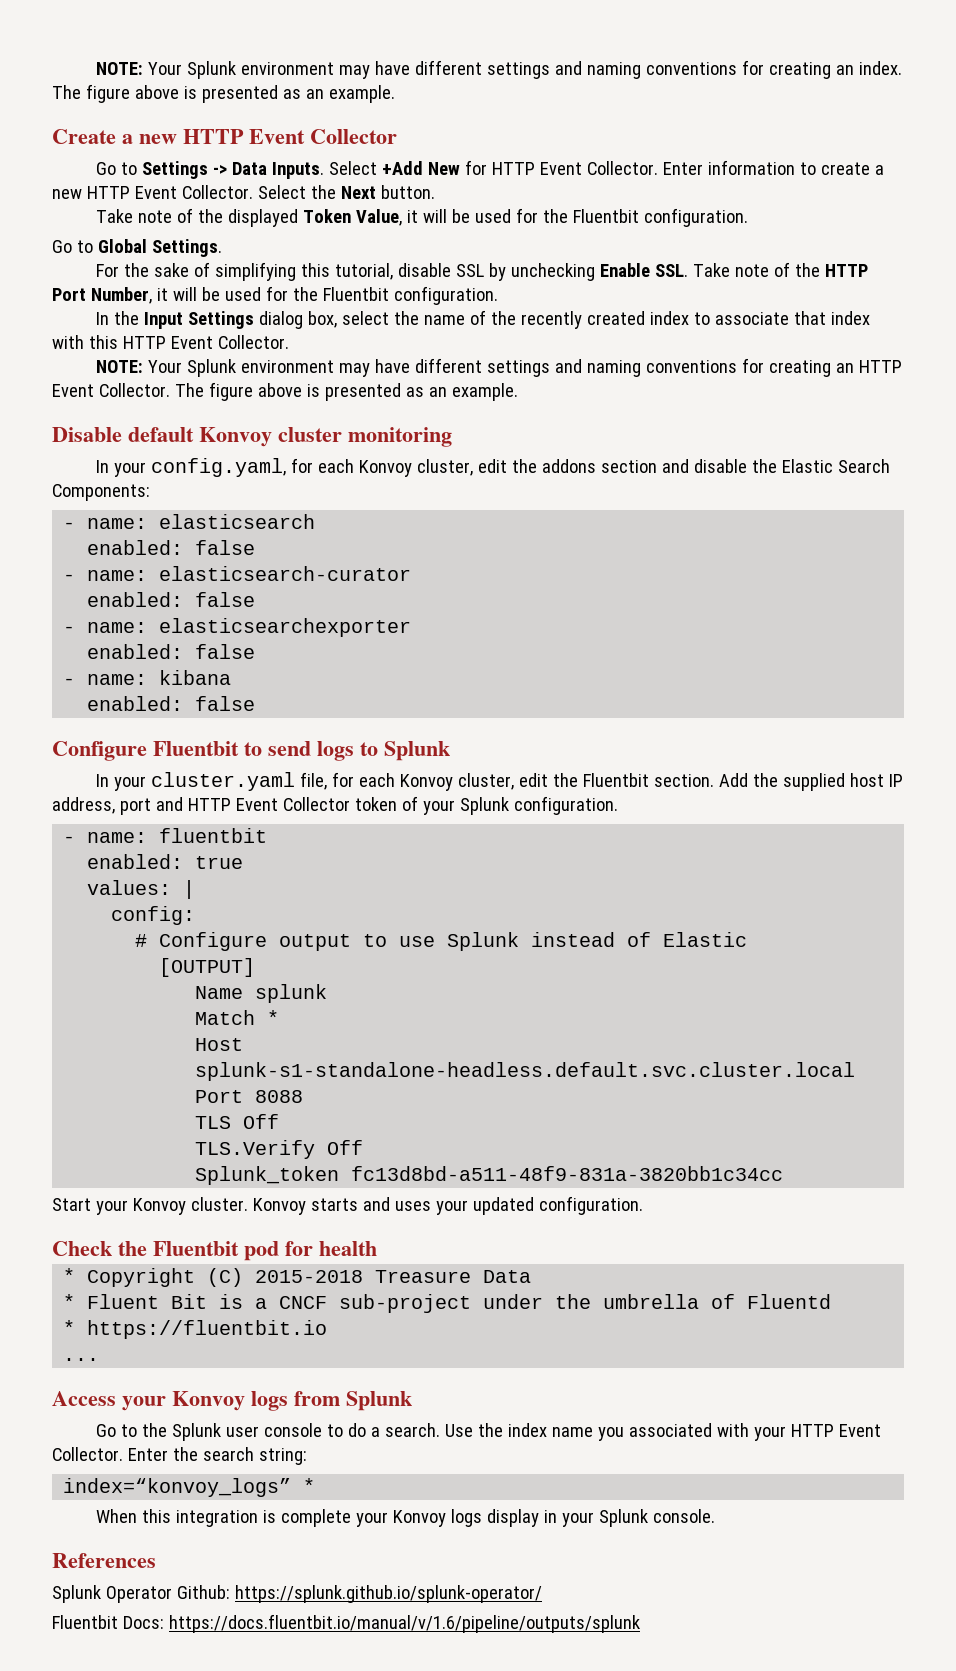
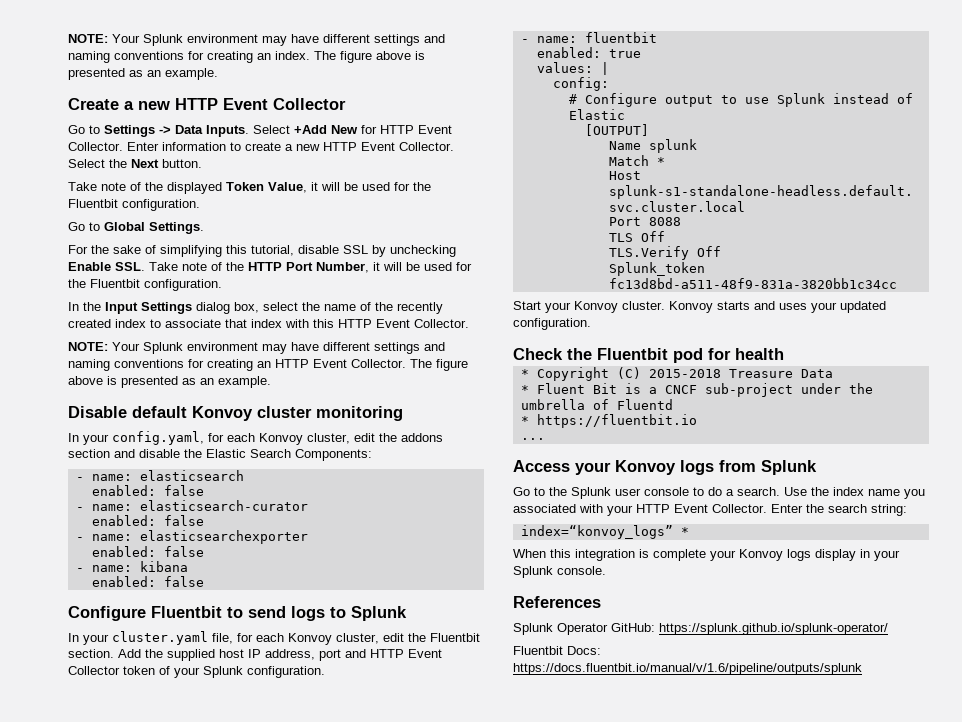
- Splunk Operator Github: https://splunk.github.io/splunk-operator/
+ Splunk Operator GitHub: https://splunk.github.io/splunk-operator/

